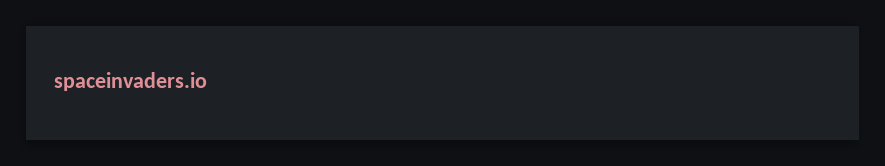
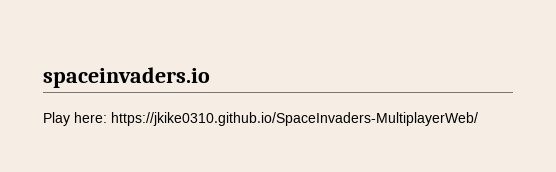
+ Play here: https://jkike0310.github.io/SpaceInvaders-MultiplayerWeb/

